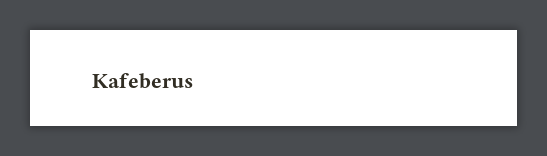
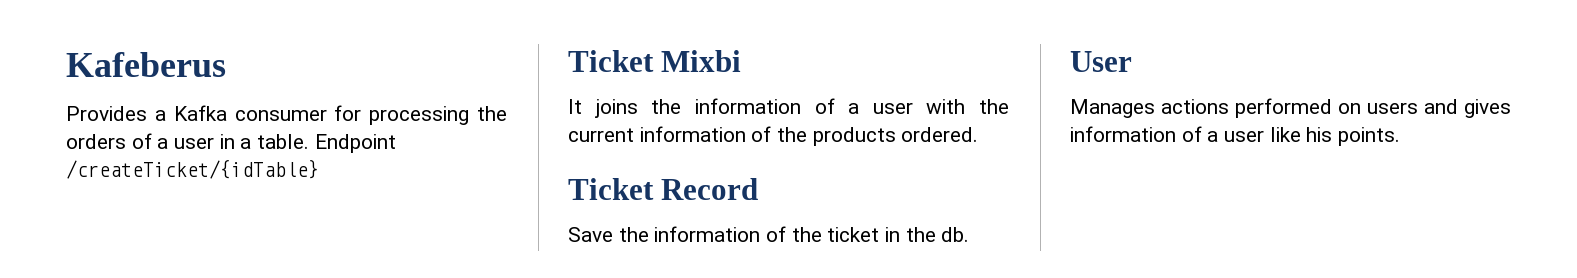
+ Provides a Kafka consumer for processing the orders of a user in a table. Endpoint /createTicket/{idTable}
+ Ticket Mixbi
+ It joins the information of a user with the current information of the products ordered.
+ Ticket Record
+ Save the information of the ticket in the db.
+ User
+ Manages actions performed on users and gives information of a user like his points.

